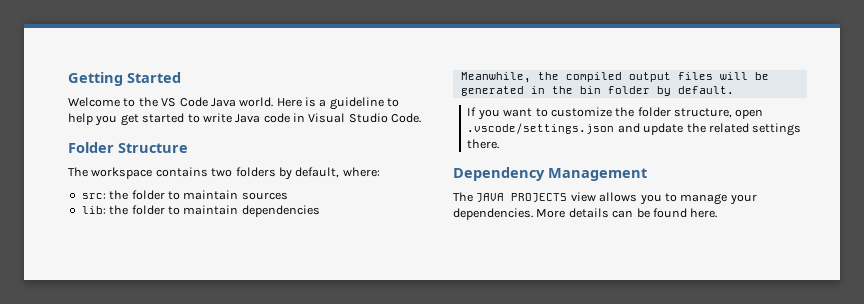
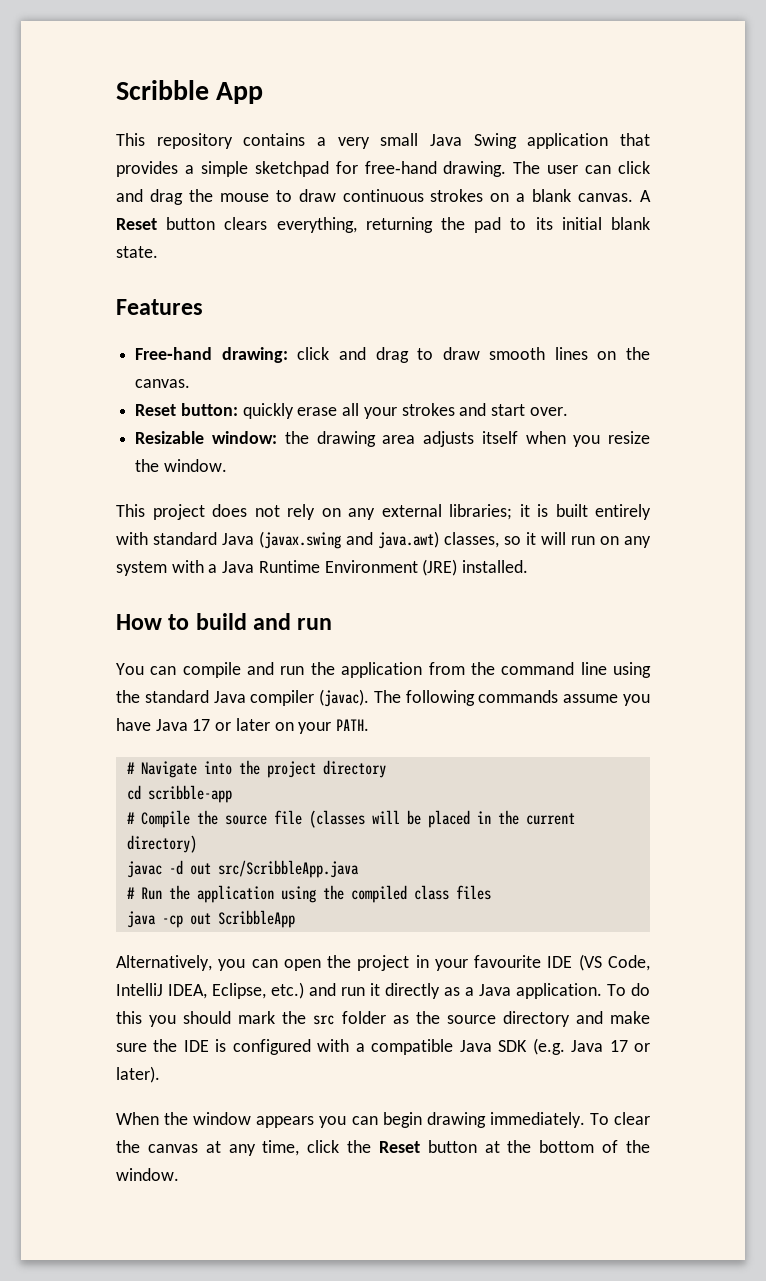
- Getting Started
- Welcome to the VS Code Java world. Here is a guideline to help you get started to write Java code in Visual Studio Code.
- Folder Structure
- The workspace contains two folders by default, where:
- src: the folder to maintain sources
- lib: the folder to maintain dependencies
- Meanwhile, the compiled output files will be generated in the bin folder by default.
- If you want to customize the folder structure, open .vscode/settings.json and update the related settings there.
- Dependency Management
- The JAVA PROJECTS view allows you to manage your dependencies. More details can be found here.
+ Scribble App
+ This repository contains a very small Java Swing application that provides a simple sketchpad for free‑hand drawing. The user can click and drag the mouse to draw continuous strokes on a blank canvas. A Reset button clears everything, returning the pad to its initial blank state.
+ Features
+ Free‑hand drawing: click and drag to draw smooth lines on the canvas.
+ Reset button: quickly erase all your strokes and start over.
+ Resizable window: the drawing area adjusts itself when you resize the window.
+ This project does not rely on any external libraries; it is built entirely with standard Java (javax.swing and java.awt) classes, so it will run on any system with a Java Runtime Environment (JRE) installed.
+ How to build and run
+ You can compile and run the application from the command line using the standard Java compiler (javac). The following commands assume you have Java 17 or later on your PATH.
+ # Navigate into the project directory
+ cd scribble-app
+ # Compile the source file (classes will be placed in the current directory)
+ javac -d out src/ScribbleApp.java
+ # Run the application using the compiled class files
+ java -cp out ScribbleApp
+ Alternatively, you can open the project in your favourite IDE (VS Code, IntelliJ IDEA, Eclipse, etc.) and run it directly as a Java application. To do this you should mark the src folder as the source directory and make sure the IDE is configured with a compatible Java SDK (e.g. Java 17 or later).
+ When the window appears you can begin drawing immediately. To clear the canvas at any time, click the Reset button at the bottom of the window.

